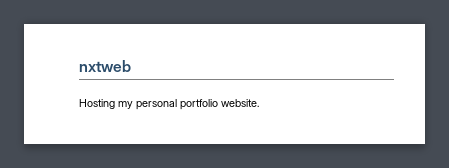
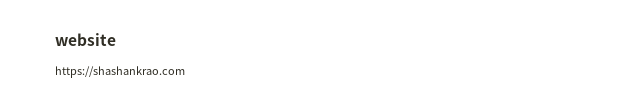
- nxtweb
- Hosting my personal portfolio website.
+ website
+ https://shashankrao.com

